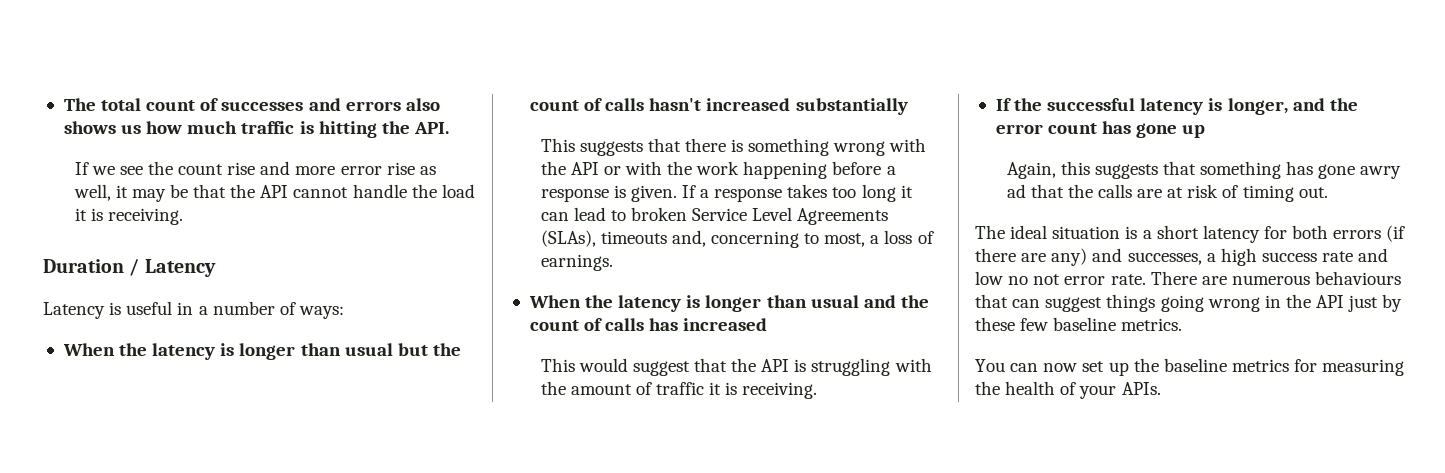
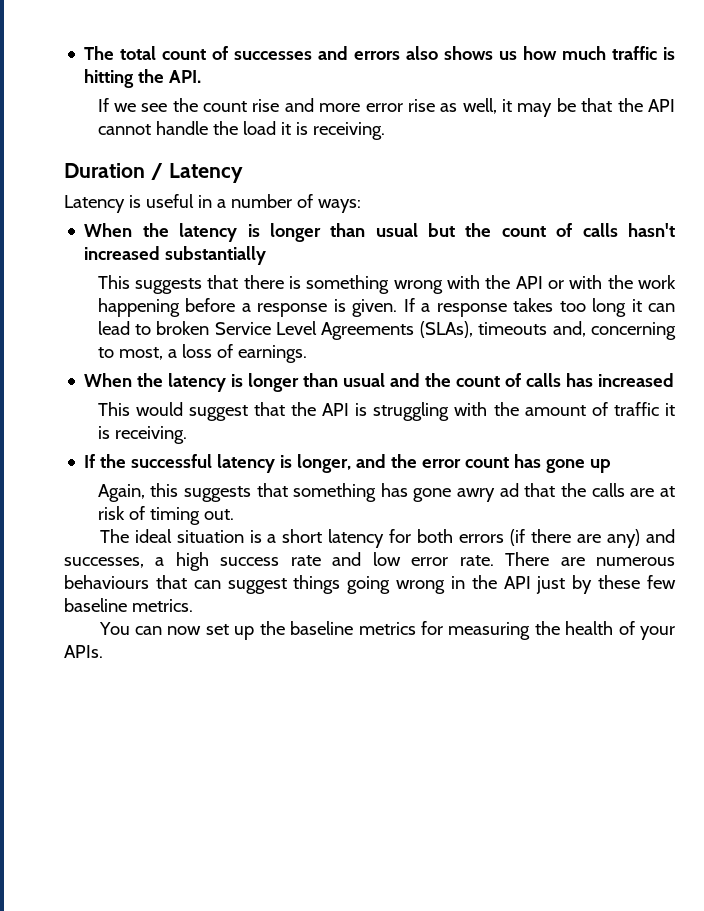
- The ideal situation is a short latency for both errors (if there are any) and successes, a high success rate and low no not error rate.
+ The ideal situation is a short latency for both errors (if there are any) and successes, a high success rate and low error rate.

